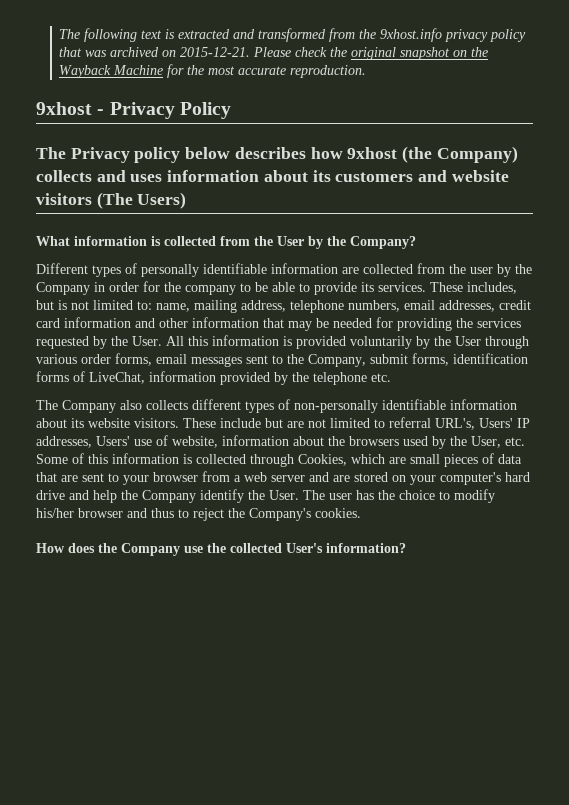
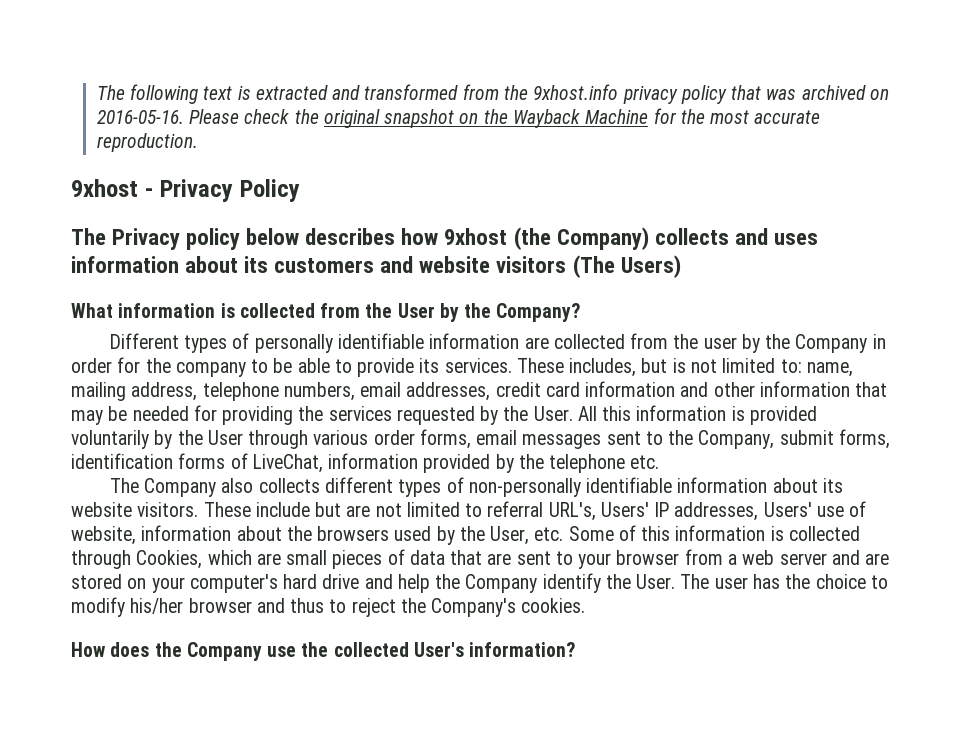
- The following text is extracted and transformed from the 9xhost.info privacy policy that was archived on 2015-12-21.
+ The following text is extracted and transformed from the 9xhost.info privacy policy that was archived on 2016-05-16.

